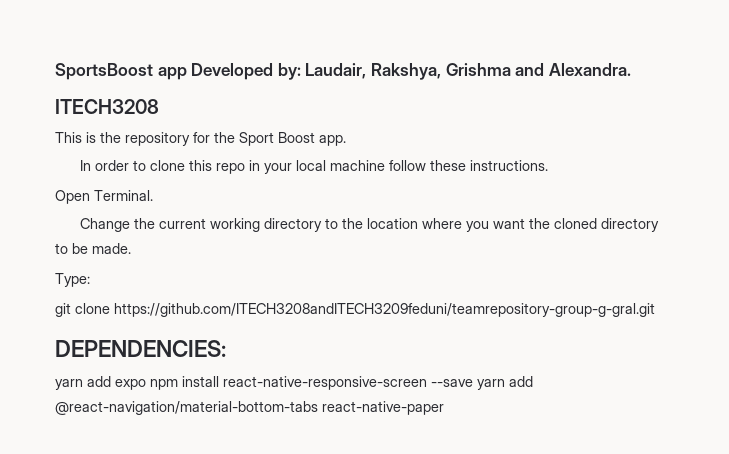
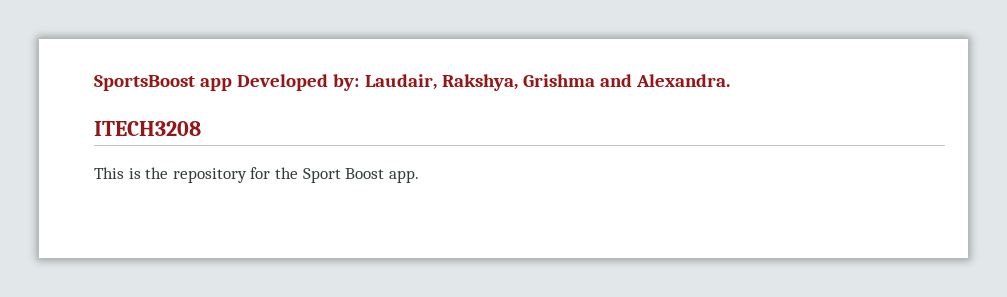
- In order to clone this repo in your local machine follow these instructions.
- Open Terminal.
- Change the current working directory to the location where you want the cloned directory to be made.
- Type:
- git clone https://github.com/ITECH3208andITECH3209feduni/teamrepository-group-g-gral.git
- DEPENDENCIES:
- yarn add expo npm install react-native-responsive-screen --save yarn add @react-navigation/material-bottom-tabs react-native-paper

